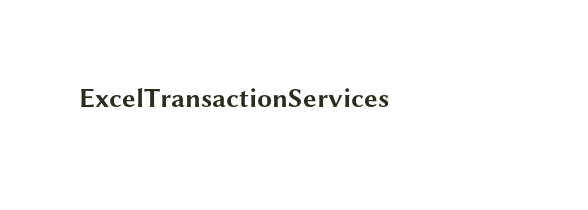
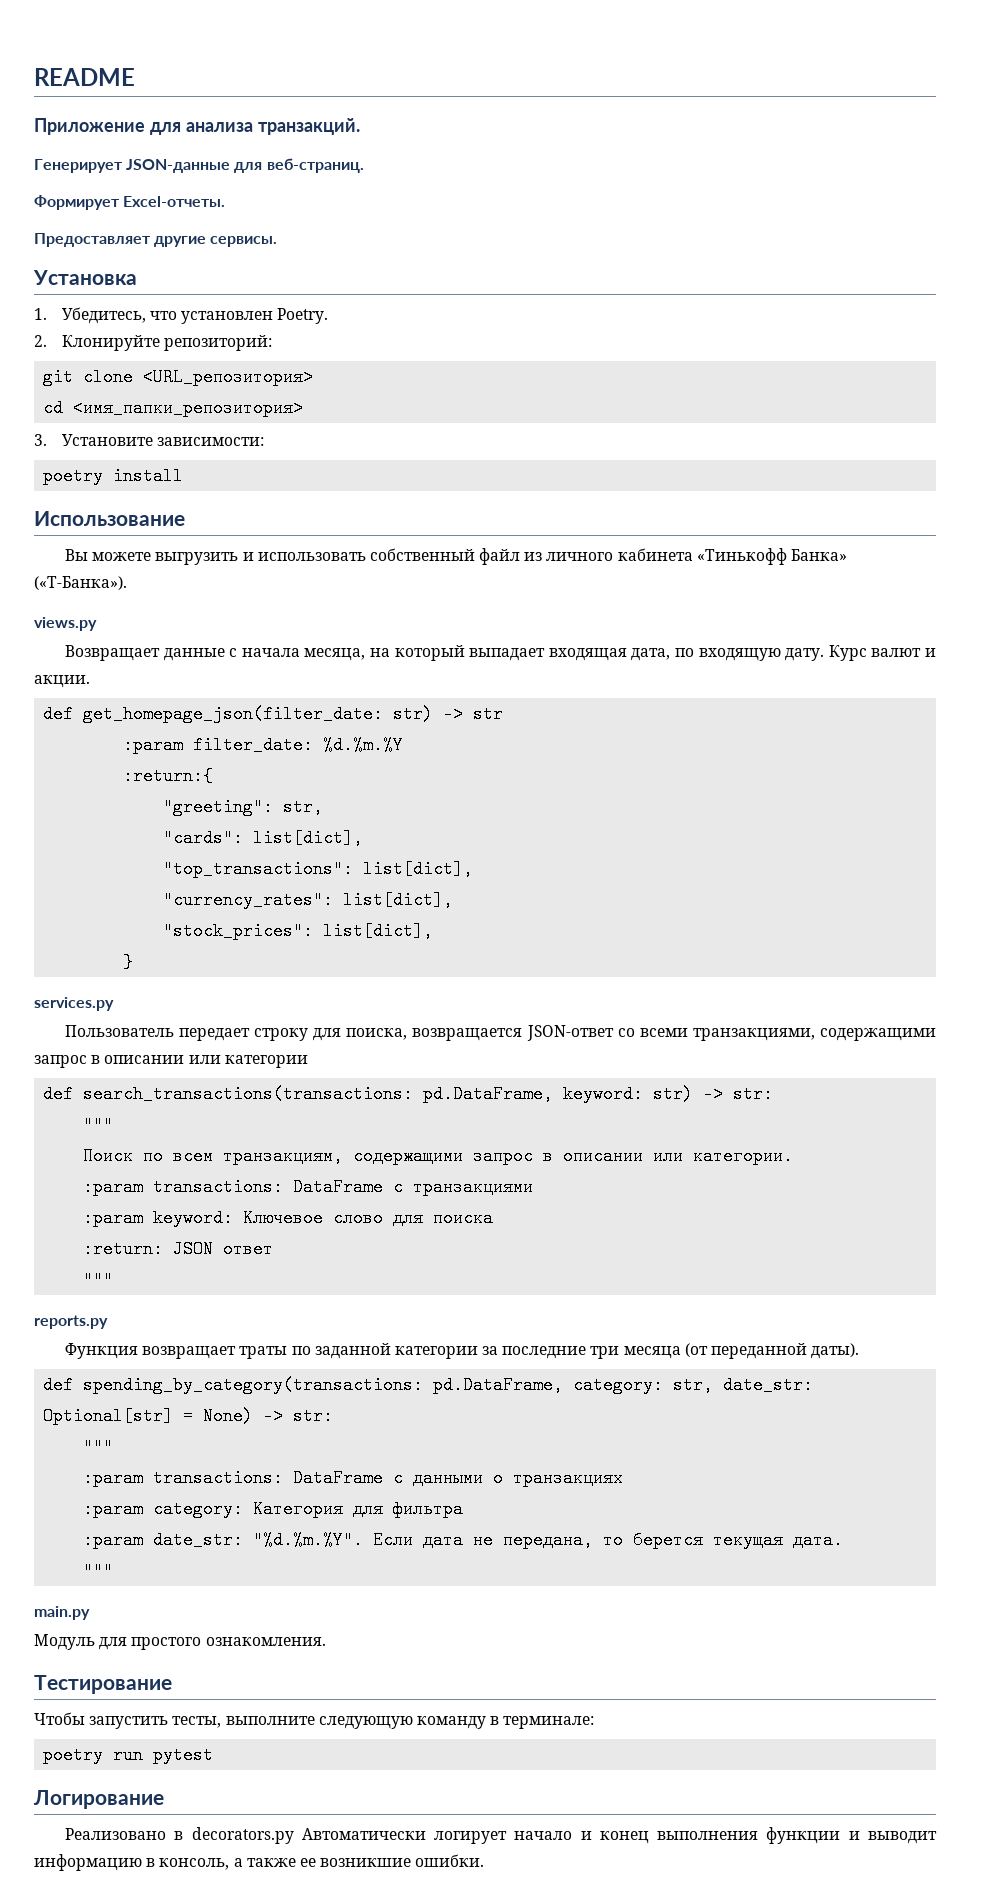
- ExcelTransactionServices
+ README
+ Приложение для анализа транзакций.
+ Генерирует JSON-данные для веб-страниц.
+ Формирует Excel-отчеты.
+ Предоставляет другие сервисы.
+ Установка
+ 1. Убедитесь, что установлен Poetry.
+ 2. Клонируйте репозиторий:
+ git clone <URL_репозитория>
+ cd <имя_папки_репозитория>
+ 3. Установите зависимости:
+ poetry install
+ Использование
+ Вы можете выгрузить и использовать собственный файл из личного кабинета «Тинькофф Банка» («Т-Банка»).
+ views.py
+ Возвращает данные с начала месяца, на который выпадает входящая дата, по входящую дату. Курс валют и акции.
+ def get_homepage_json(filter_date: str) -> str
+ :param filter_date: %d.%m.%Y
+ :return:{
+ "greeting": str,
+ "cards": list[dict],
+ "top_transactions": list[dict],
+ "currency_rates": list[dict],
+ "stock_prices": list[dict],
+ }
+ services.py
+ Пользователь передает строку для поиска, возвращается JSON-ответ со всеми транзакциями, содержащими запрос в описании или категории
+ def search_transactions(transactions: pd.DataFrame, keyword: str) -> str:
+ """
+ Поиск по всем транзакциям, содержащими запрос в описании или категории.
+ :param transactions: DataFrame с транзакциями
+ :param keyword: Ключевое слово для поиска
+ :return: JSON ответ
+ """
+ reports.py
+ Функция возвращает траты по заданной категории за последние три месяца (от переданной даты).
+ def spending_by_category(transactions: pd.DataFrame, category: str, date_str: Optional[str] = None) -> str:
+ """
+ :param transactions: DataFrame с данными о транзакциях
+ :param category: Категория для фильтра
+ :param date_str: "%d.%m.%Y". Если дата не передана, то берется текущая дата.
+ """
+ main.py
+ Модуль для простого ознакомления.
+ Тестирование
+ Чтобы запустить тесты, выполните следующую команду в терминале:
+ poetry run pytest
+ Логирование
+ Реализовано в decorators.py Автоматически логирует начало и конец выполнения функции и выводит информацию в консоль, а также ее возникшие ошибки.

